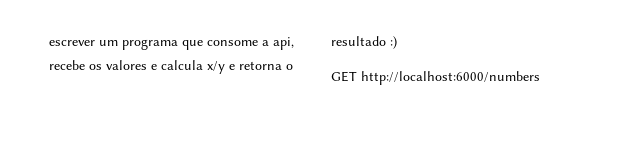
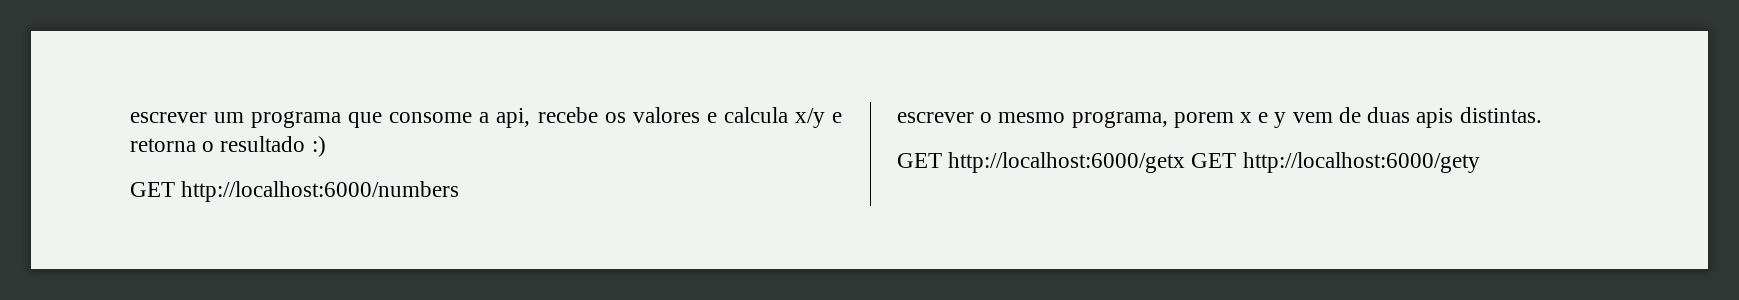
+ escrever o mesmo programa, porem x e y vem de duas apis distintas.
+ GET http://localhost:6000/getx GET http://localhost:6000/gety

